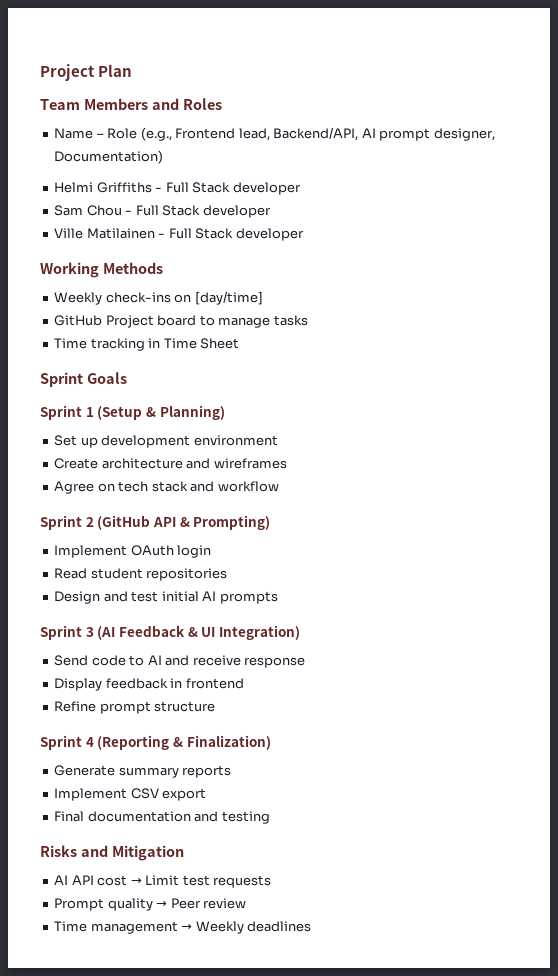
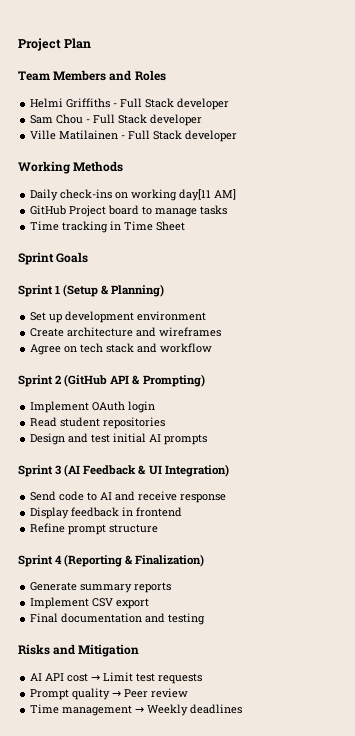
- Name – Role (e.g., Frontend lead, Backend/API, AI prompt designer, Documentation)
- Weekly check-ins on [day/time]
+ Daily check-ins on working day[11 AM]

